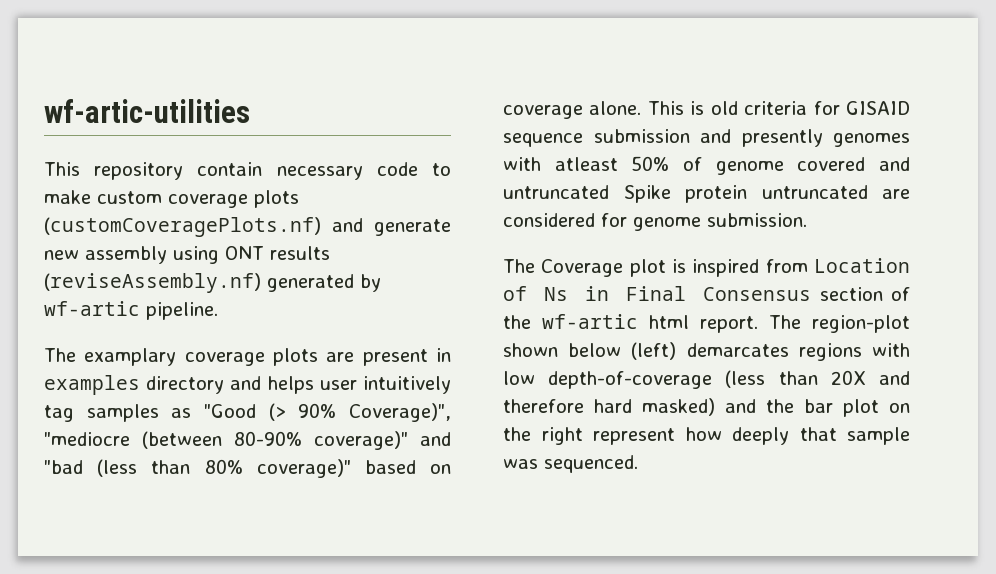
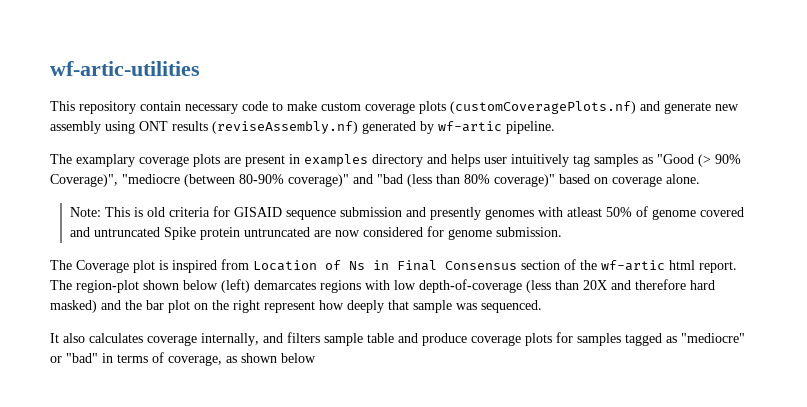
- The examplary coverage plots are present in examples directory and helps user intuitively tag samples as "Good (> 90% Coverage)", "mediocre (between 80-90% coverage)" and "bad (less than 80% coverage)" based on coverage alone. This is old criteria for GISAID sequence submission and presently genomes with atleast 50% of genome covered and untruncated Spike protein untruncated are considered for genome submission.
+ The examplary coverage plots are present in examples directory and helps user intuitively tag samples as "Good (> 90% Coverage)", "mediocre (between 80-90% coverage)" and "bad (less than 80% coverage)" based on coverage alone.
+ Note: This is old criteria for GISAID sequence submission and presently genomes with atleast 50% of genome covered and untruncated Spike protein untruncated are now considered for genome submission.
+ It also calculates coverage internally, and filters sample table and produce coverage plots for samples tagged as "mediocre" or "bad" in terms of coverage, as shown below

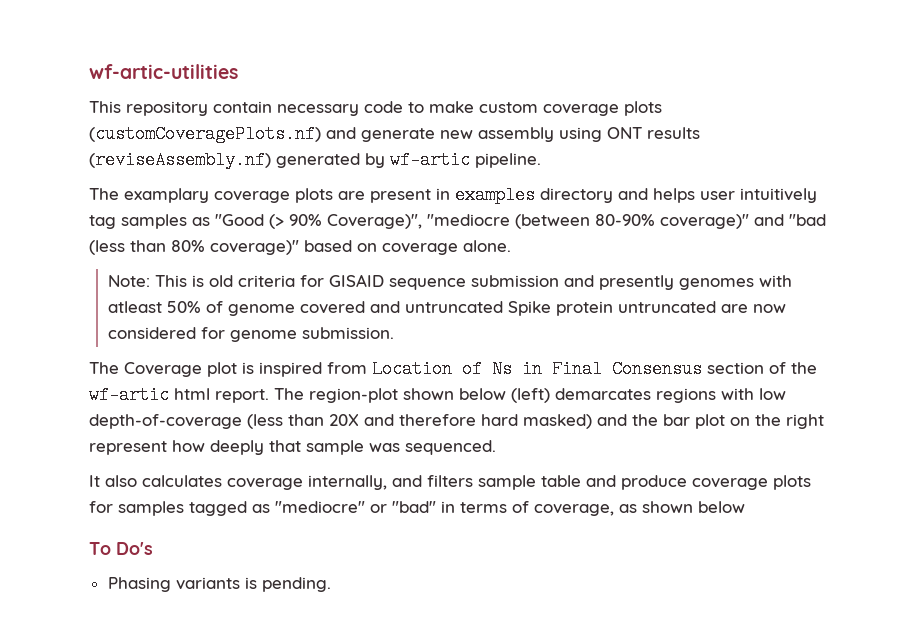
+ To Do's
+ Phasing variants is pending.

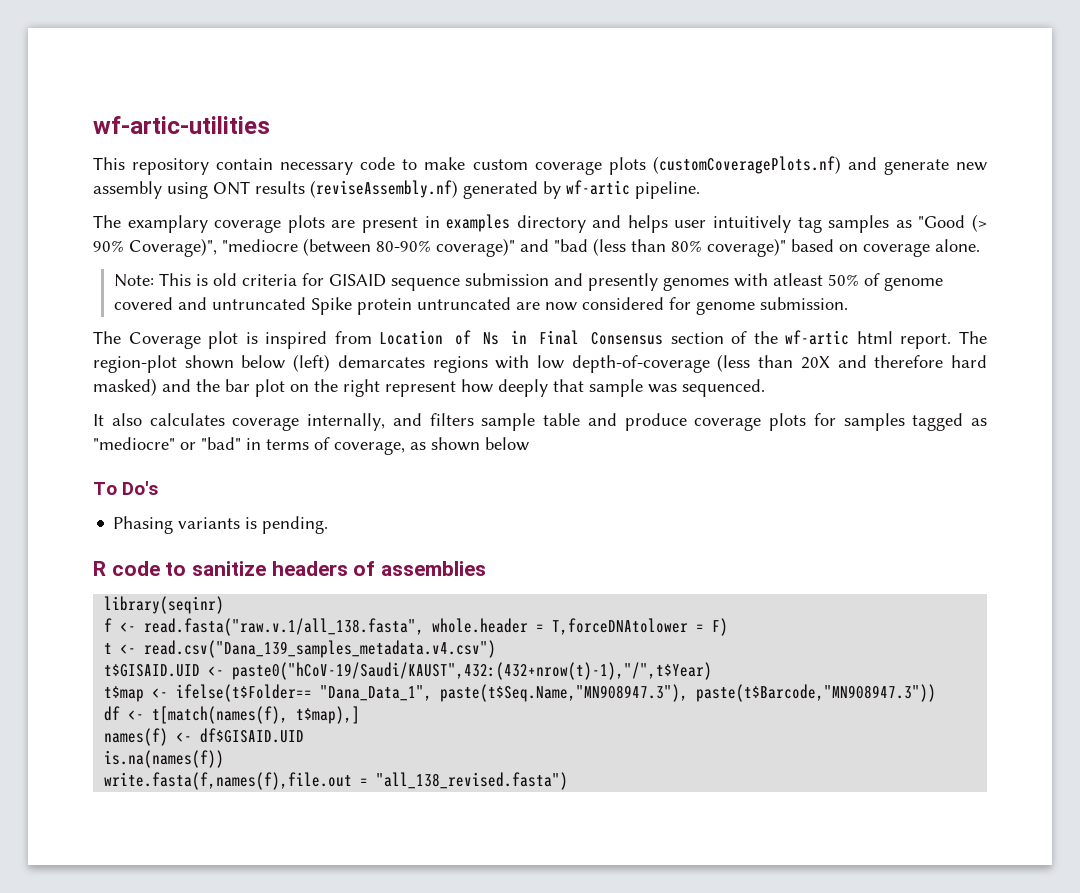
+ R code to sanitize headers of assemblies
+ library(seqinr)
+ f <- read.fasta("raw.v.1/all_138.fasta", whole.header = T,forceDNAtolower = F)
+ t <- read.csv("Dana_139_samples_metadata.v4.csv")
+ t$GISAID.UID <- paste0("hCoV-19/Saudi/KAUST",432:(432+nrow(t)-1),"/",t$Year)
+ t$map <- ifelse(t$Folder== "Dana_Data_1", paste(t$Seq.Name,"MN908947.3"), paste(t$Barcode,"MN908947.3"))
+ df <- t[match(names(f), t$map),]
+ names(f) <- df$GISAID.UID
+ is.na(names(f))
+ write.fasta(f,names(f),file.out = "all_138_revised.fasta")

